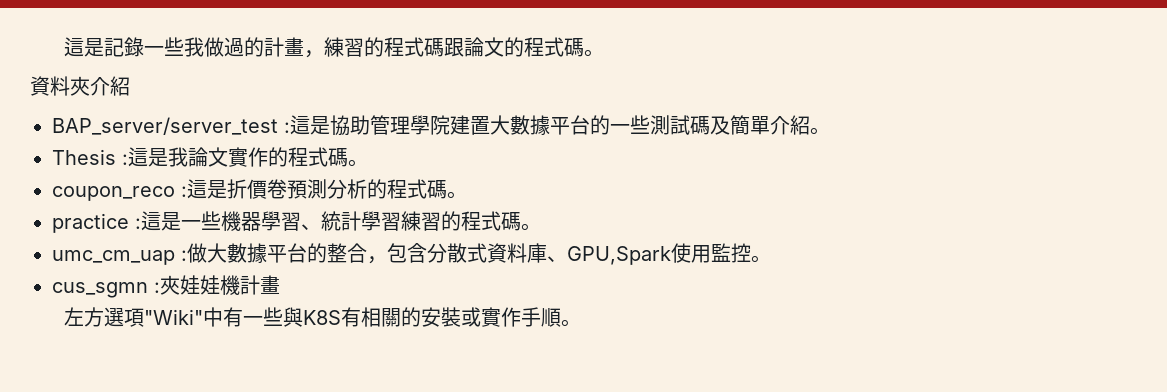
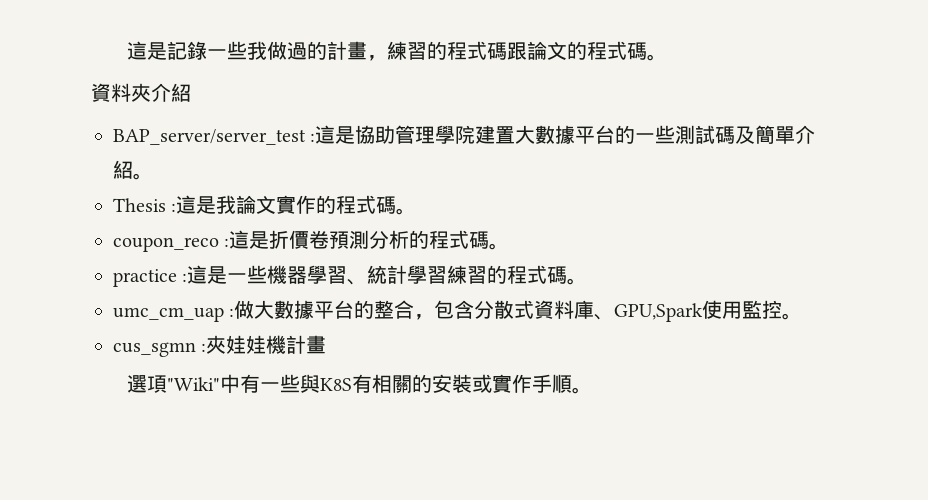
- 左方選項"Wiki"中有一些與K8S有相關的安裝或實作手順。
+ 選項"Wiki"中有一些與K8S有相關的安裝或實作手順。

